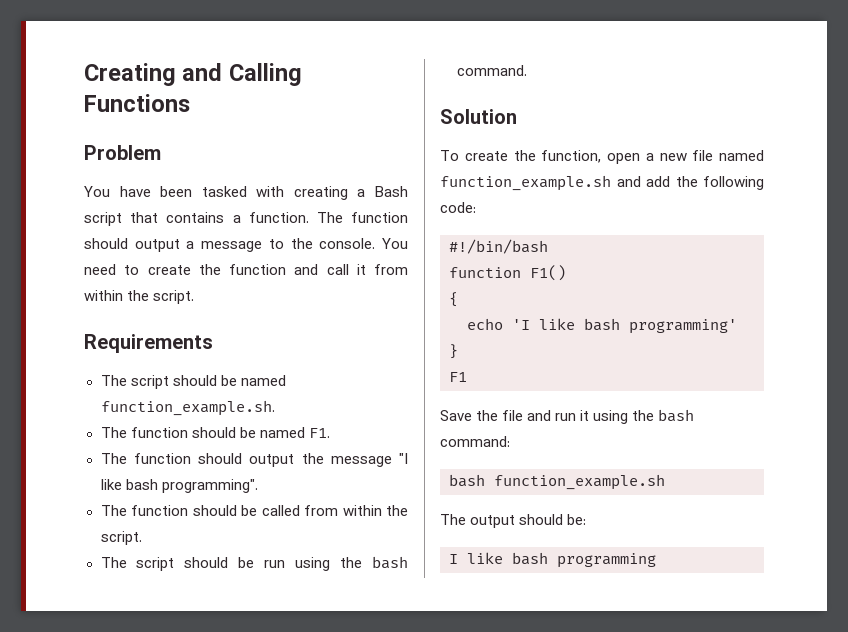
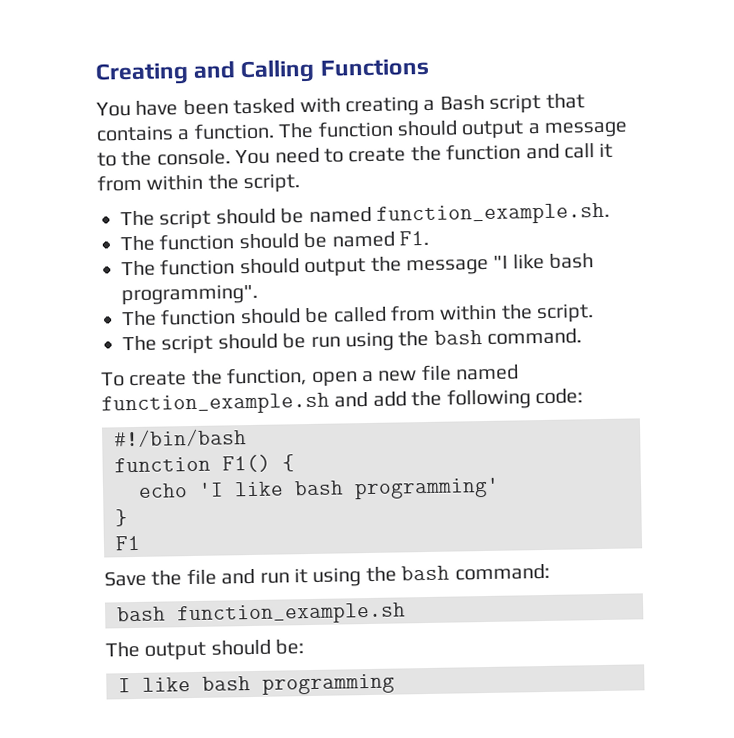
- Problem
- Requirements
- Solution
- function F1()
- {
+ function F1() {

